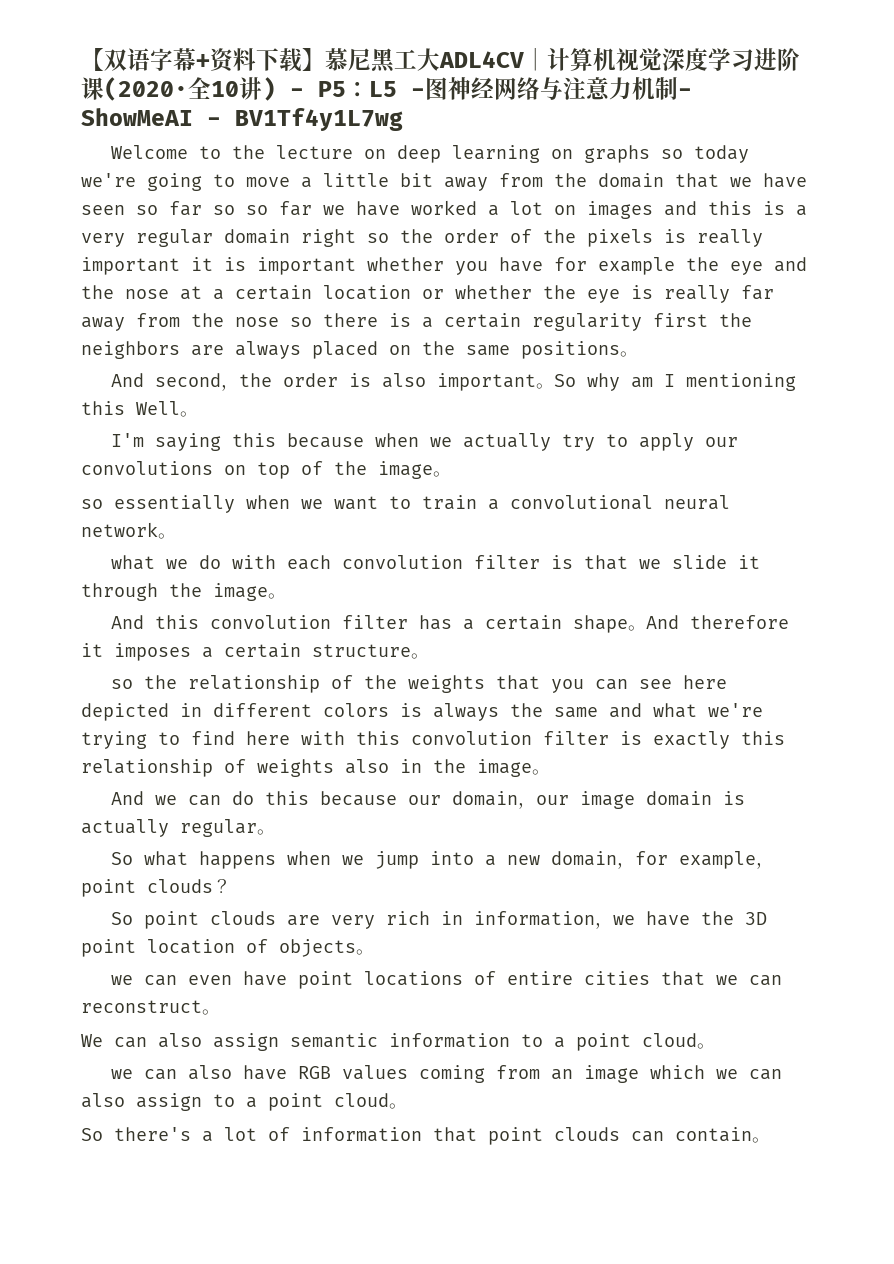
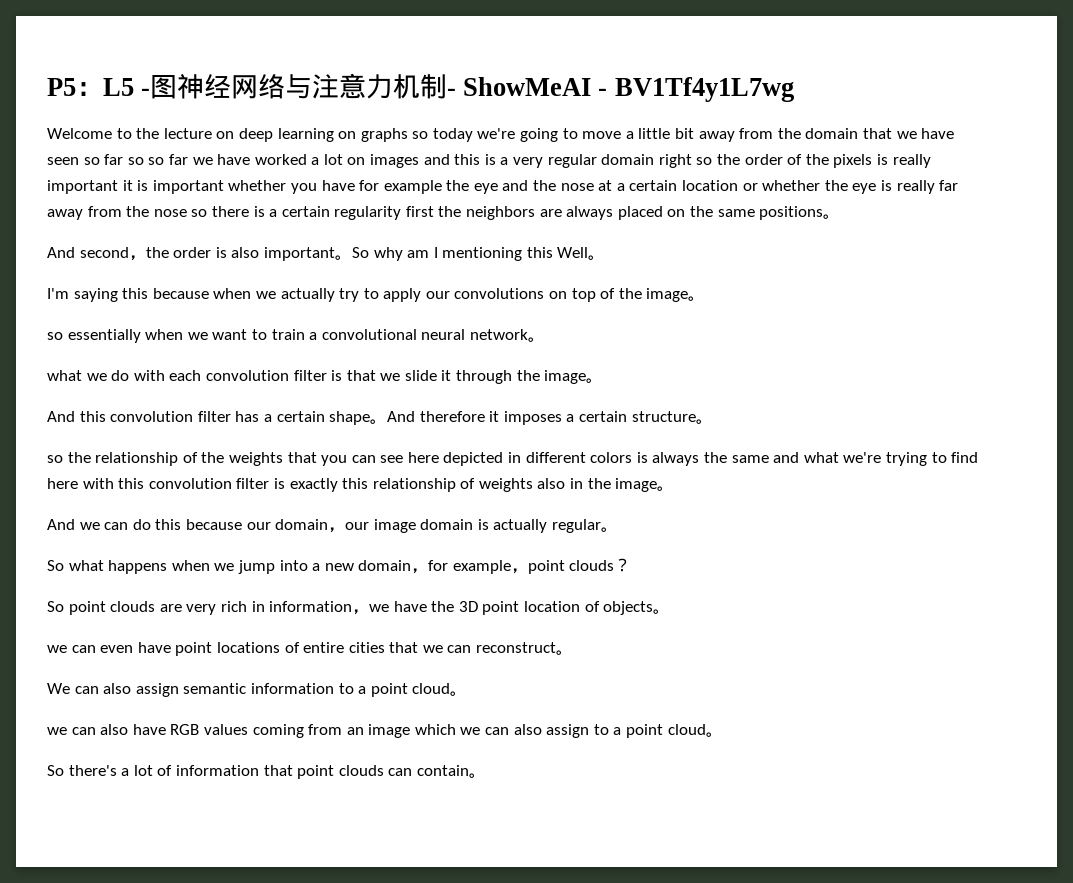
- 【双语字幕+资料下载】慕尼黑工大ADL4CV｜计算机视觉深度学习进阶课(2020·全10讲) - P5：L5 -图神经网络与注意力机制- ShowMeAI - BV1Tf4y1L7wg
+ P5：L5 -图神经网络与注意力机制- ShowMeAI - BV1Tf4y1L7wg

